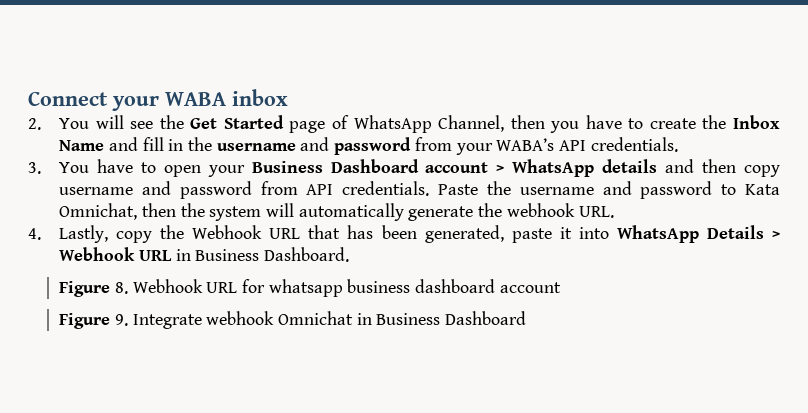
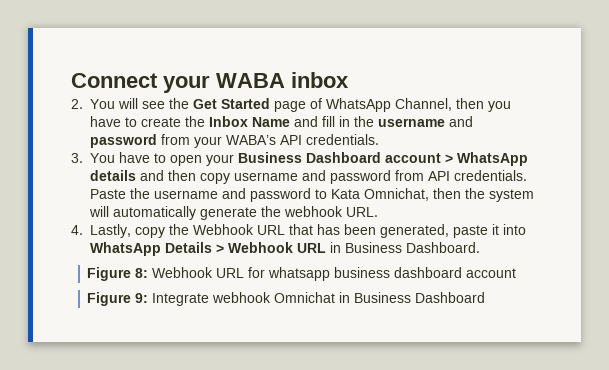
- Figure 8. Webhook URL for whatsapp business dashboard account
+ Figure 8: Webhook URL for whatsapp business dashboard account
- Figure 9. Integrate webhook Omnichat in Business Dashboard
+ Figure 9: Integrate webhook Omnichat in Business Dashboard

